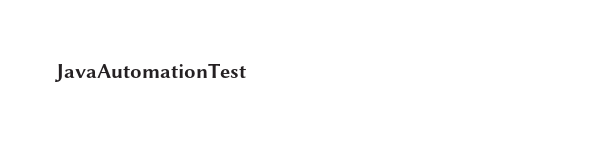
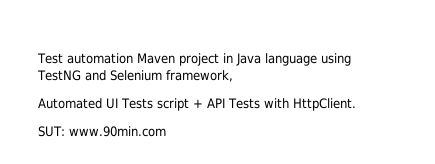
- JavaAutomationTest
+ Test automation Maven project in Java language using TestNG and Selenium framework,
+ Automated UI Tests script + API Tests with HttpClient.
+ SUT: www.90min.com

